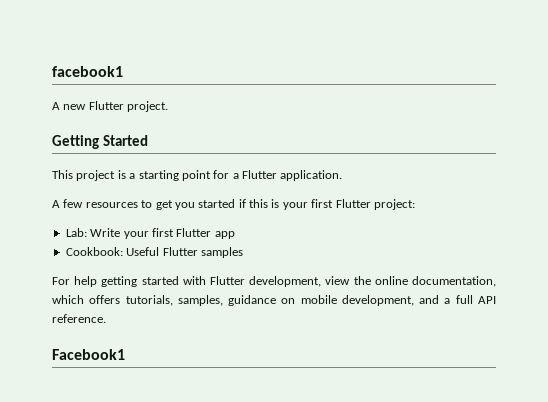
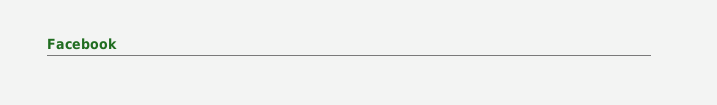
- facebook1
- A new Flutter project.
- Getting Started
- This project is a starting point for a Flutter application.
- A few resources to get you started if this is your first Flutter project:
- Lab: Write your first Flutter app
- Cookbook: Useful Flutter samples
- For help getting started with Flutter development, view the online documentation, which offers tutorials, samples, guidance on mobile development, and a full API reference.
- Facebook1
+ Facebook

